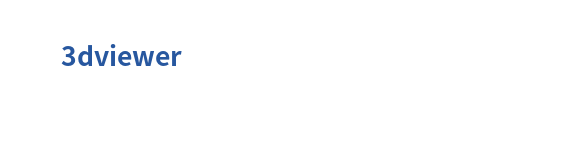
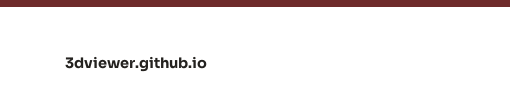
- 3dviewer
+ 3dviewer.github.io

